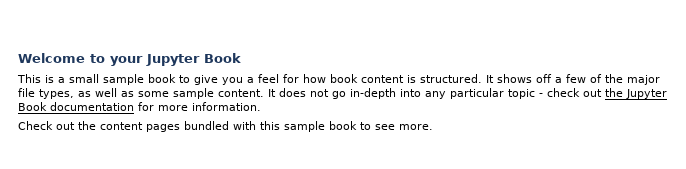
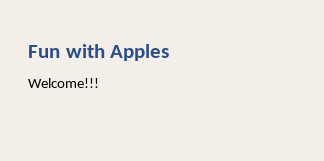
- Welcome to your Jupyter Book
- This is a small sample book to give you a feel for how book content is structured. It shows off a few of the major file types, as well as some sample content. It does not go in-depth into any particular topic - check out the Jupyter Book documentation for more information.
- Check out the content pages bundled with this sample book to see more.
+ Fun with Apples
+ Welcome!!!

